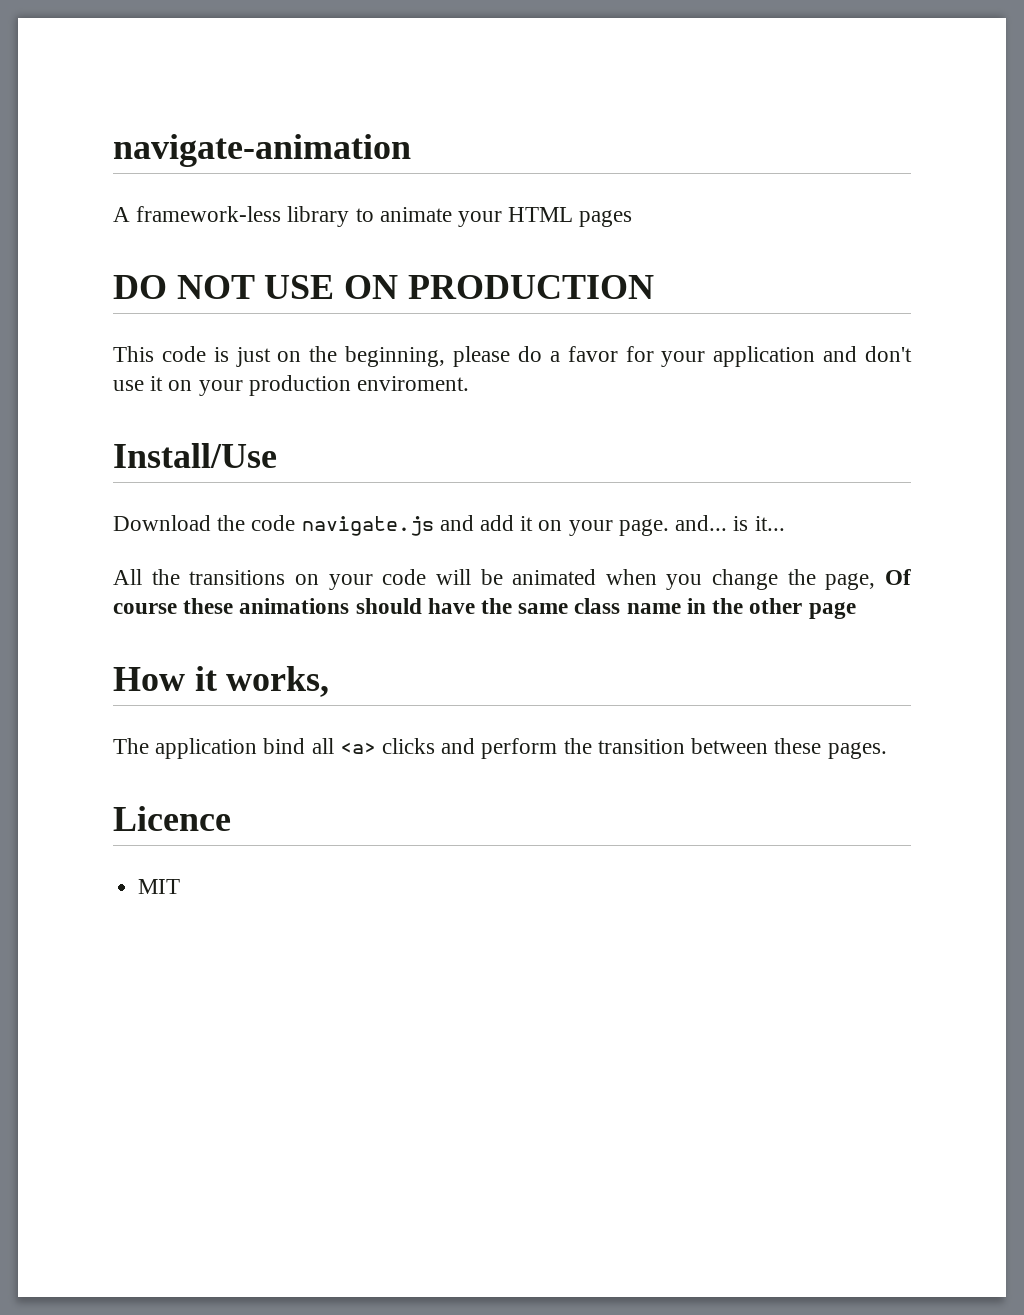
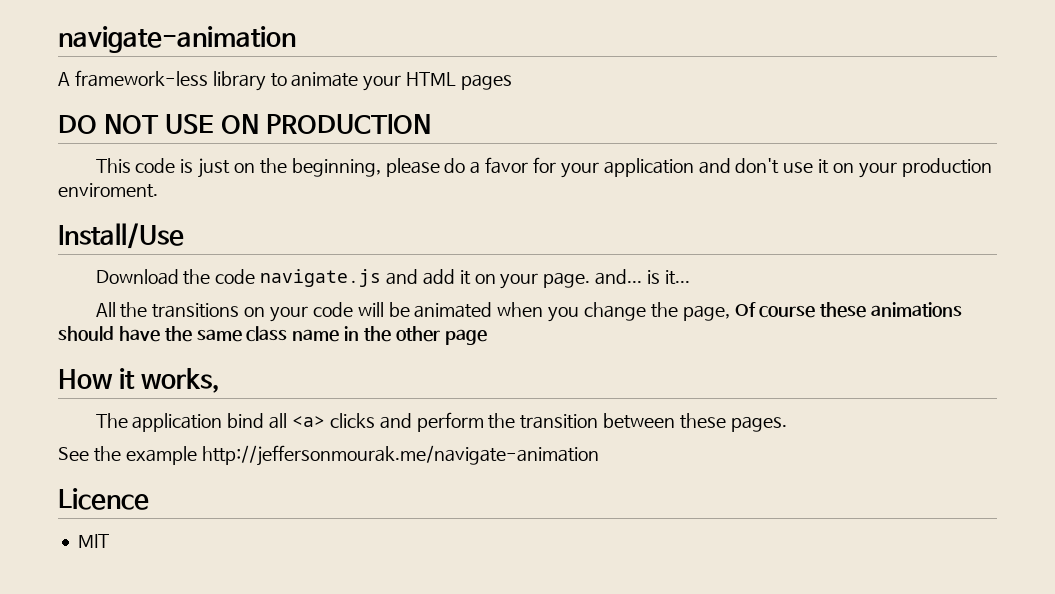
+ See the example http://jeffersonmourak.me/navigate-animation

